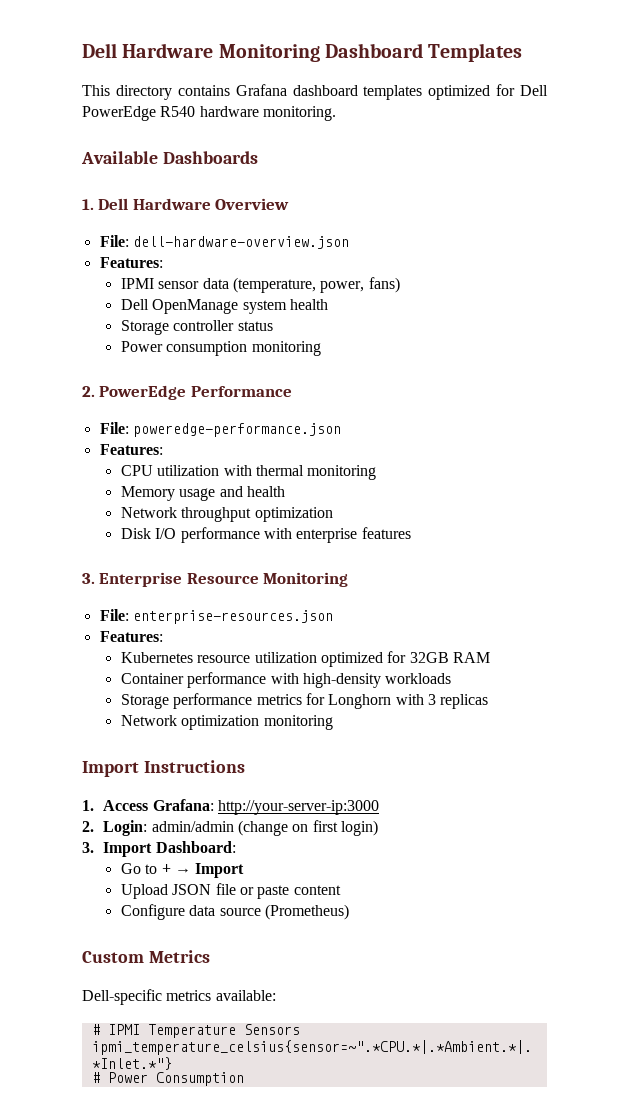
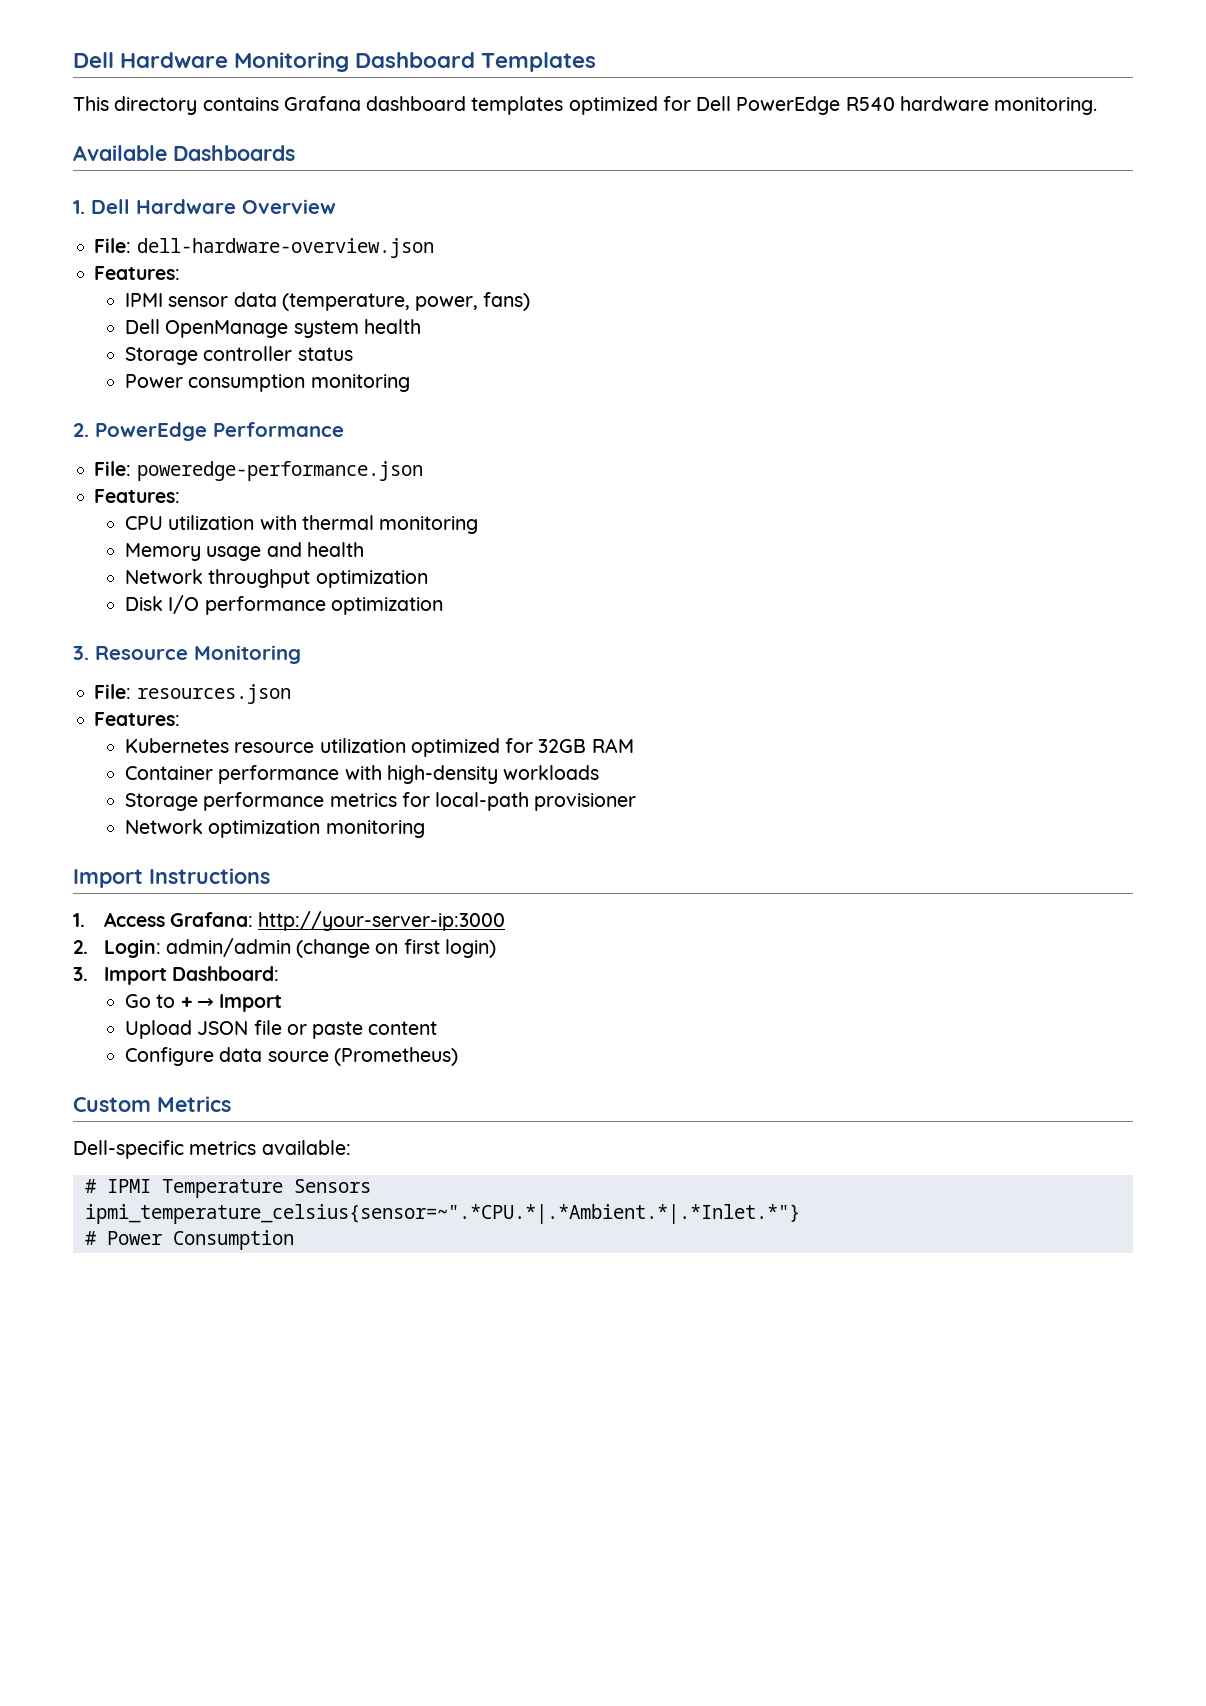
- Disk I/O performance with enterprise features
- 3. Enterprise Resource Monitoring
+ Disk I/O performance optimization
+ 3. Resource Monitoring
- File: enterprise-resources.json
+ File: resources.json
- Storage performance metrics for Longhorn with 3 replicas
+ Storage performance metrics for local-path provisioner

